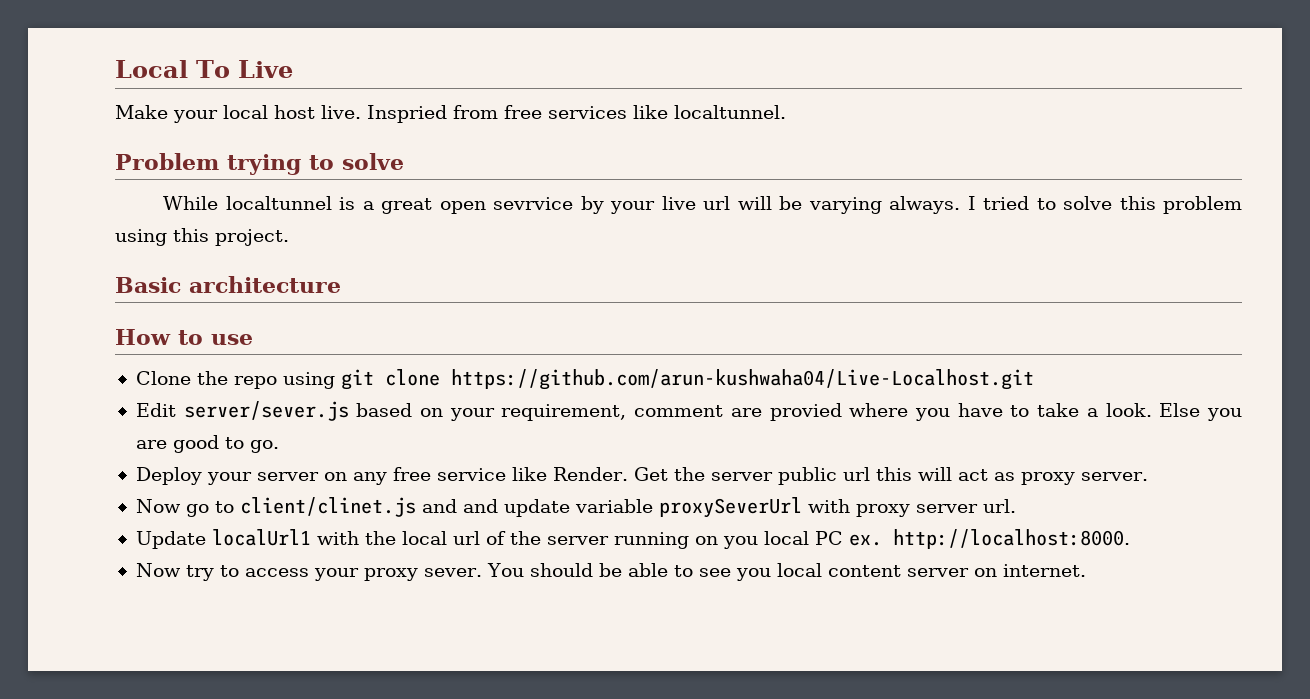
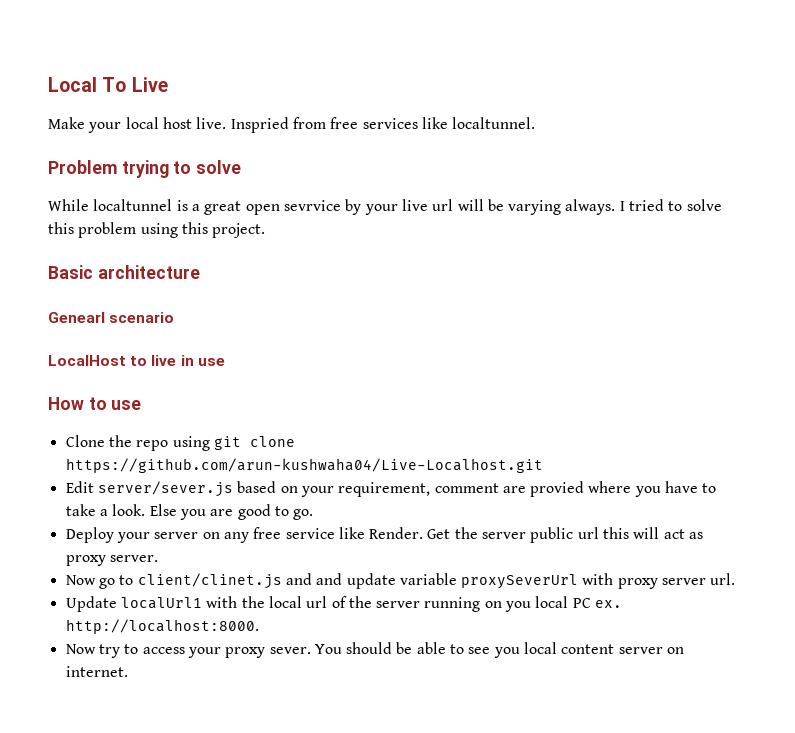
+ Genearl scenario
+ LocalHost to live in use

